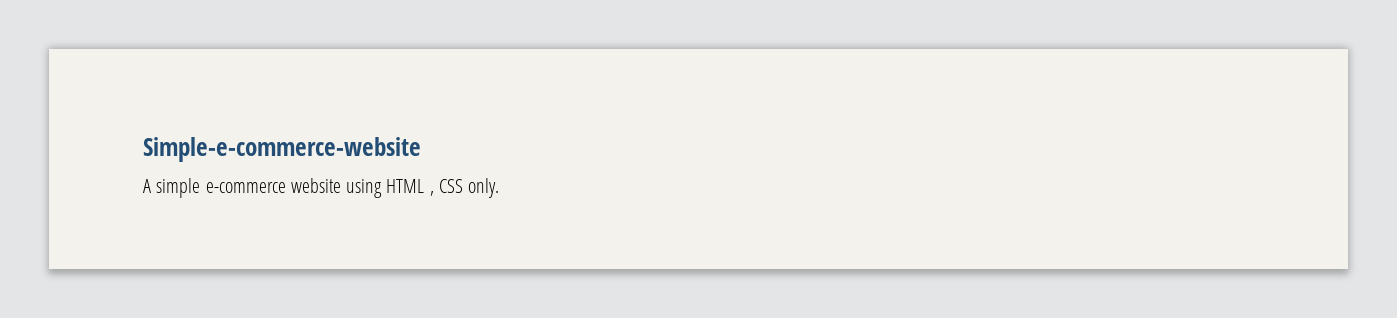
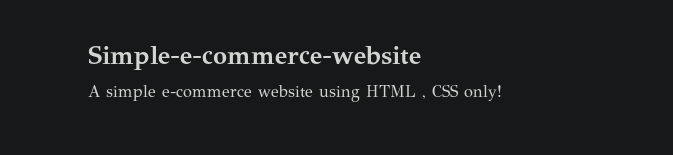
- A simple e-commerce website using HTML , CSS only.
+ A simple e-commerce website using HTML , CSS only!

